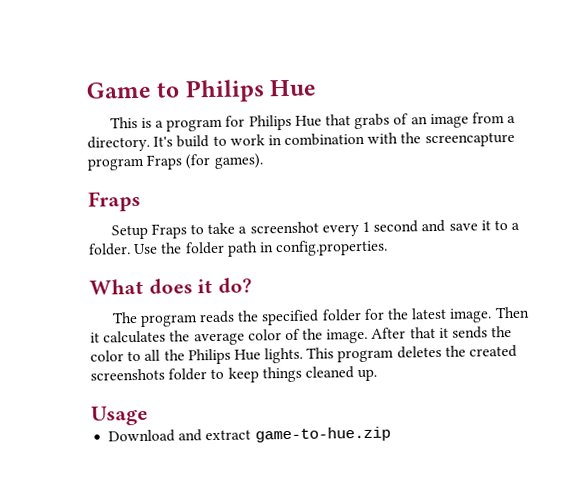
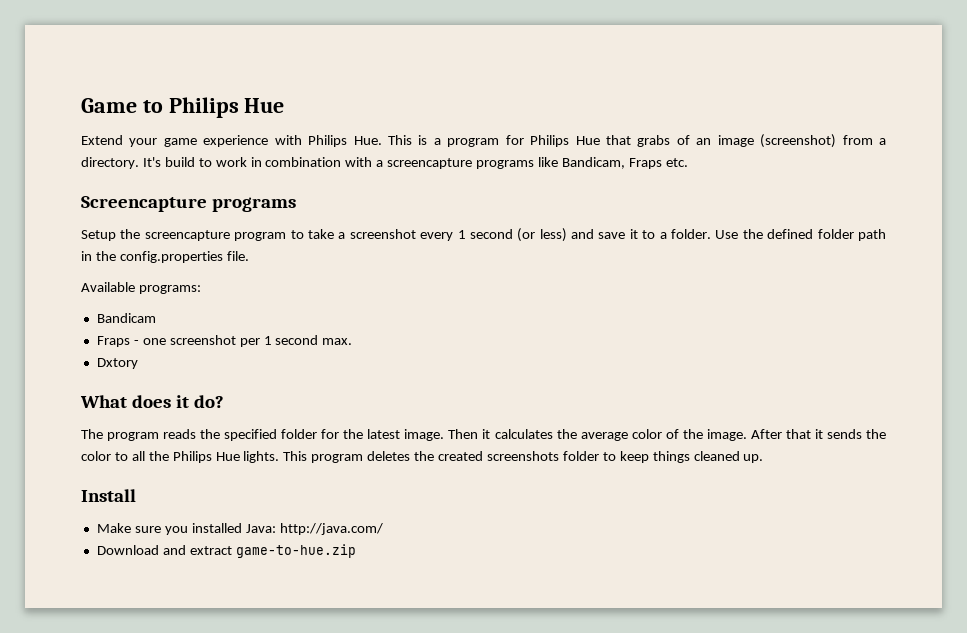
- This is a program for Philips Hue that grabs of an image from a directory.
+ Extend your game experience with Philips Hue. This is a program for Philips Hue that grabs of an image (screenshot) from a directory.
- It's build to work in combination with the screencapture program Fraps (for games).
- Fraps
- Setup Fraps to take a screenshot every 1 second and save it to a folder.
+ It's build to work in combination with a screencapture programs like Bandicam, Fraps etc.
+ Screencapture programs
+ Setup the screencapture program to take a screenshot every 1 second (or less) and save it to a folder.
- Use the folder path in config.properties.
+ Use the defined folder path in the config.properties file.
+ Available programs:
+ Bandicam
+ Fraps - one screenshot per 1 second max.
+ Dxtory
- Usage
+ Install
+ Make sure you installed Java: http://java.com/

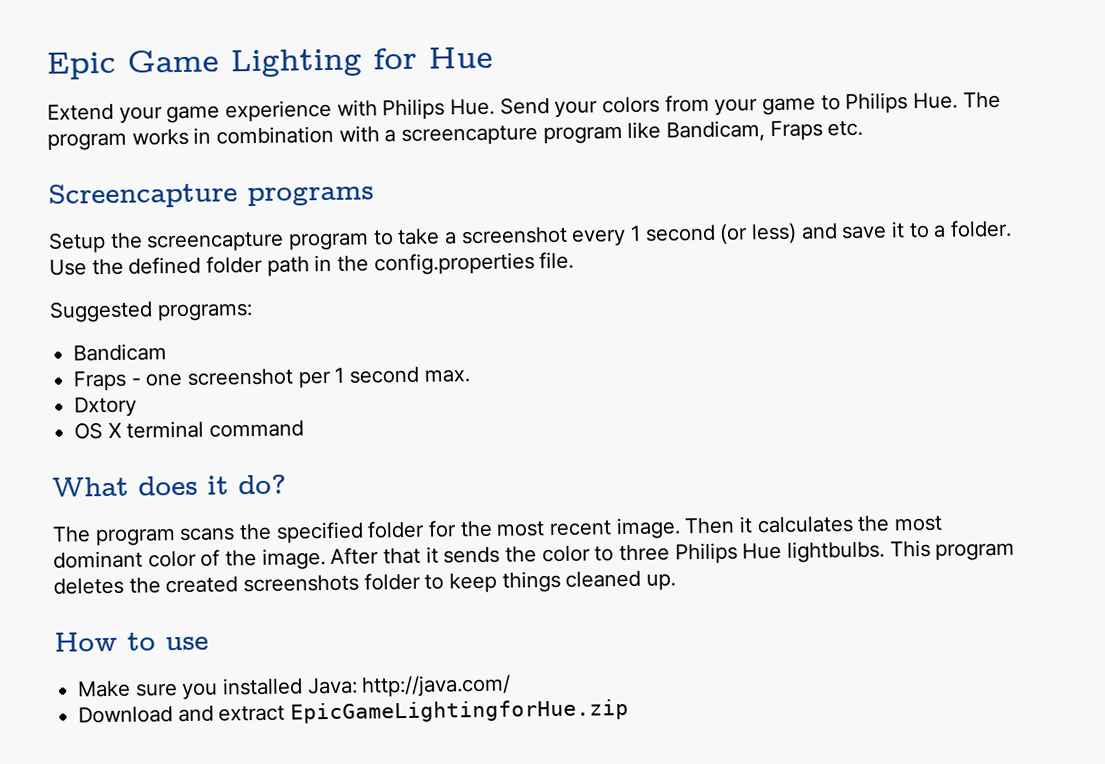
- Game to Philips Hue
+ Epic Game Lighting for Hue
- Extend your game experience with Philips Hue. This is a program for Philips Hue that grabs of an image (screenshot) from a directory. It's build to work in combination with a screencapture programs like Bandicam, Fraps etc.
+ Extend your game experience with Philips Hue. Send your colors from your game to Philips Hue. The program works in combination with a screencapture program like Bandicam, Fraps etc.
- Available programs:
+ Suggested programs:
+ OS X terminal command
- The program reads the specified folder for the latest image.
+ The program scans the specified folder for the most recent image.
- Then it calculates the average color of the image.
+ Then it calculates the most dominant color of the image.
- After that it sends the color to all the Philips Hue lights.
+ After that it sends the color to three Philips Hue lightbulbs.
- Install
+ How to use
- Download and extract game-to-hue.zip
+ Download and extract EpicGameLightingforHue.zip

